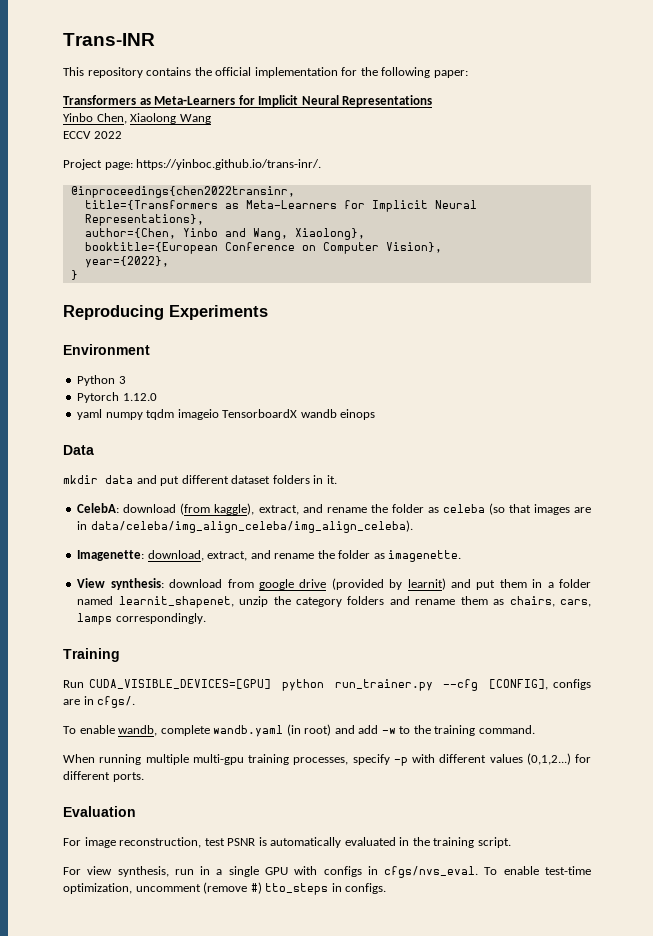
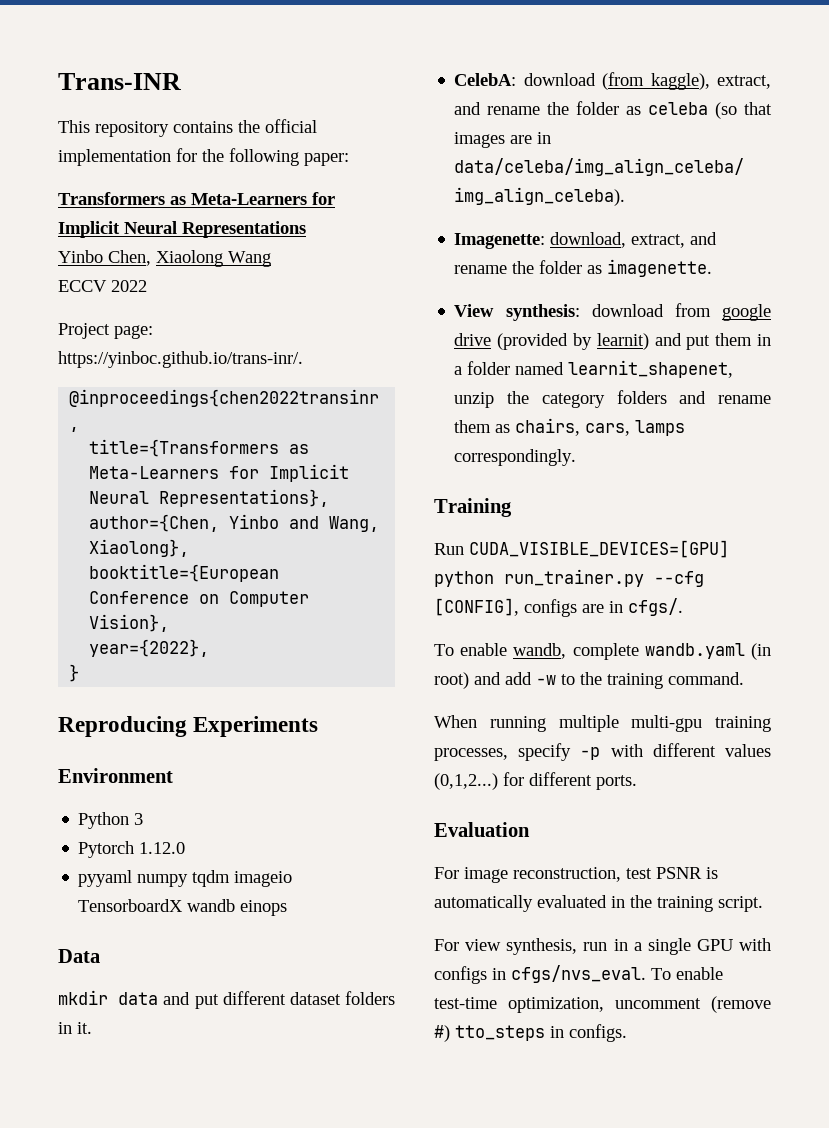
- yaml numpy tqdm imageio TensorboardX wandb einops
+ pyyaml numpy tqdm imageio TensorboardX wandb einops

